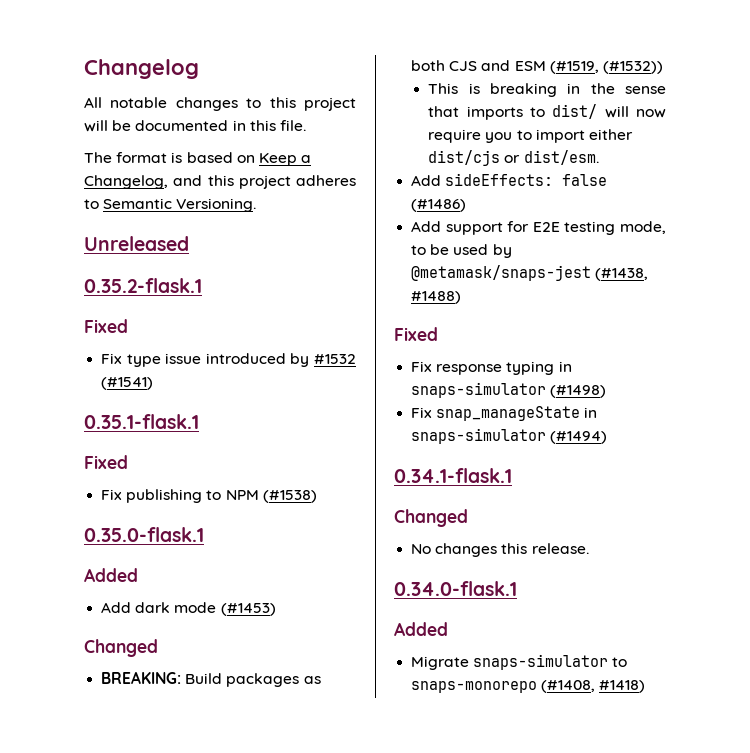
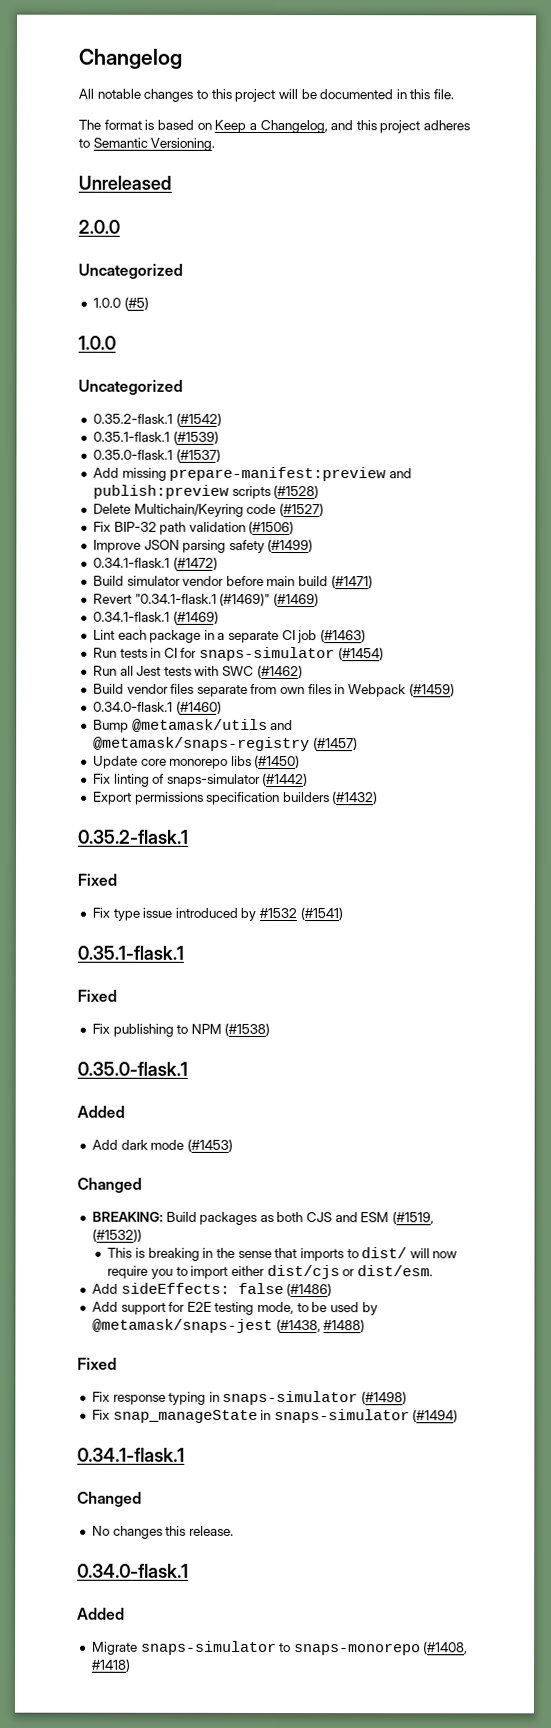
+ 2.0.0
+ Uncategorized
+ 1.0.0 (#5)
+ 1.0.0
+ Uncategorized
+ 0.35.2-flask.1 (#1542)
+ 0.35.1-flask.1 (#1539)
+ 0.35.0-flask.1 (#1537)
+ Add missing prepare-manifest:preview and publish:preview scripts (#1528)
+ Delete Multichain/Keyring code (#1527)
+ Fix BIP-32 path validation (#1506)
+ Improve JSON parsing safety (#1499)
+ 0.34.1-flask.1 (#1472)
+ Build simulator vendor before main build (#1471)
+ Revert "0.34.1-flask.1 (#1469)" (#1469)
+ 0.34.1-flask.1 (#1469)
+ Lint each package in a separate CI job (#1463)
+ Run tests in CI for snaps-simulator (#1454)
+ Run all Jest tests with SWC (#1462)
+ Build vendor files separate from own files in Webpack (#1459)
+ 0.34.0-flask.1 (#1460)
+ Bump @metamask/utils and @metamask/snaps-registry (#1457)
+ Update core monorepo libs (#1450)
+ Fix linting of snaps-simulator (#1442)
+ Export permissions specification builders (#1432)

